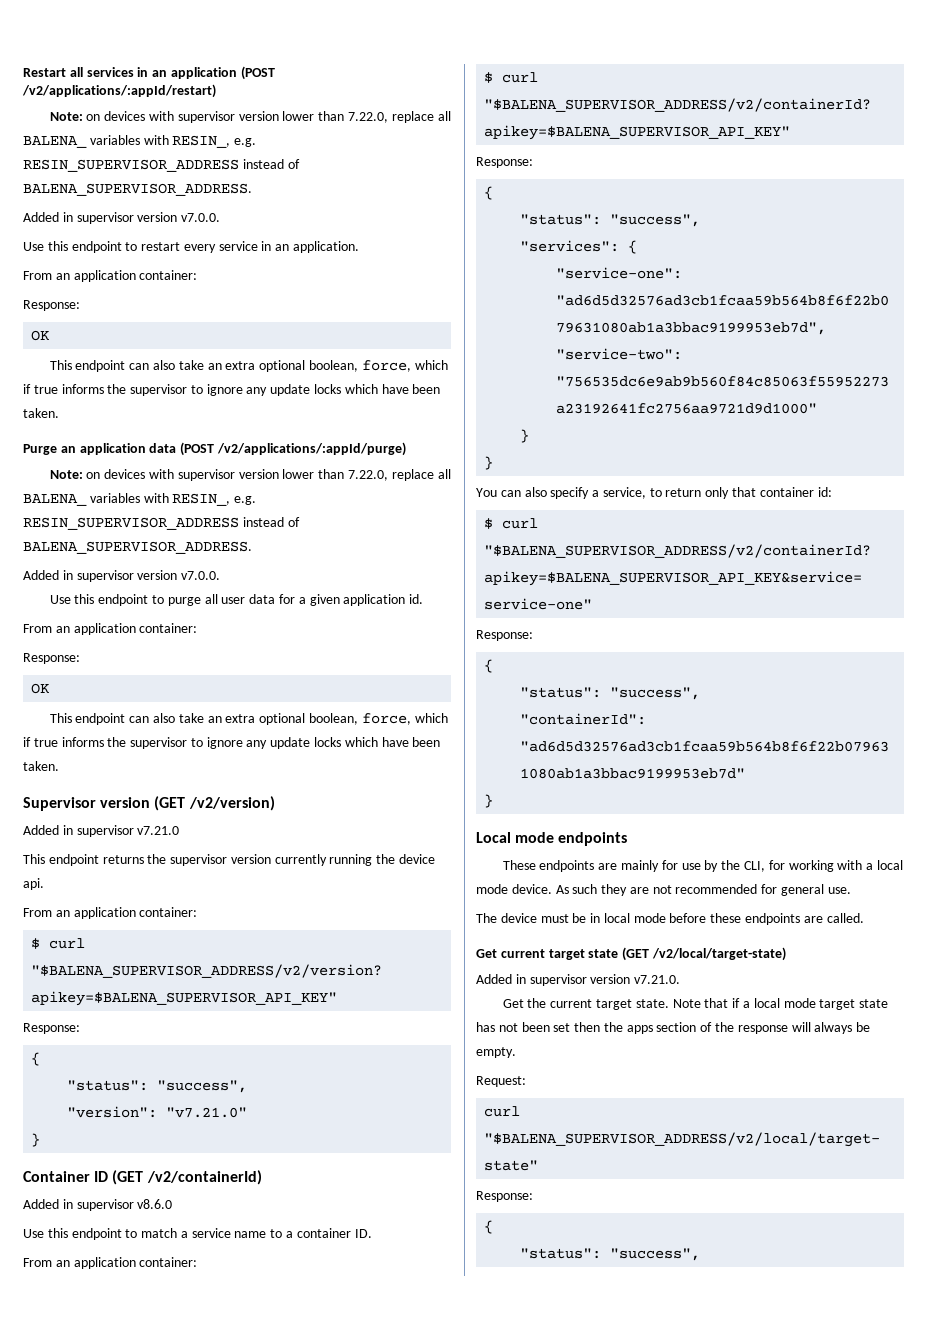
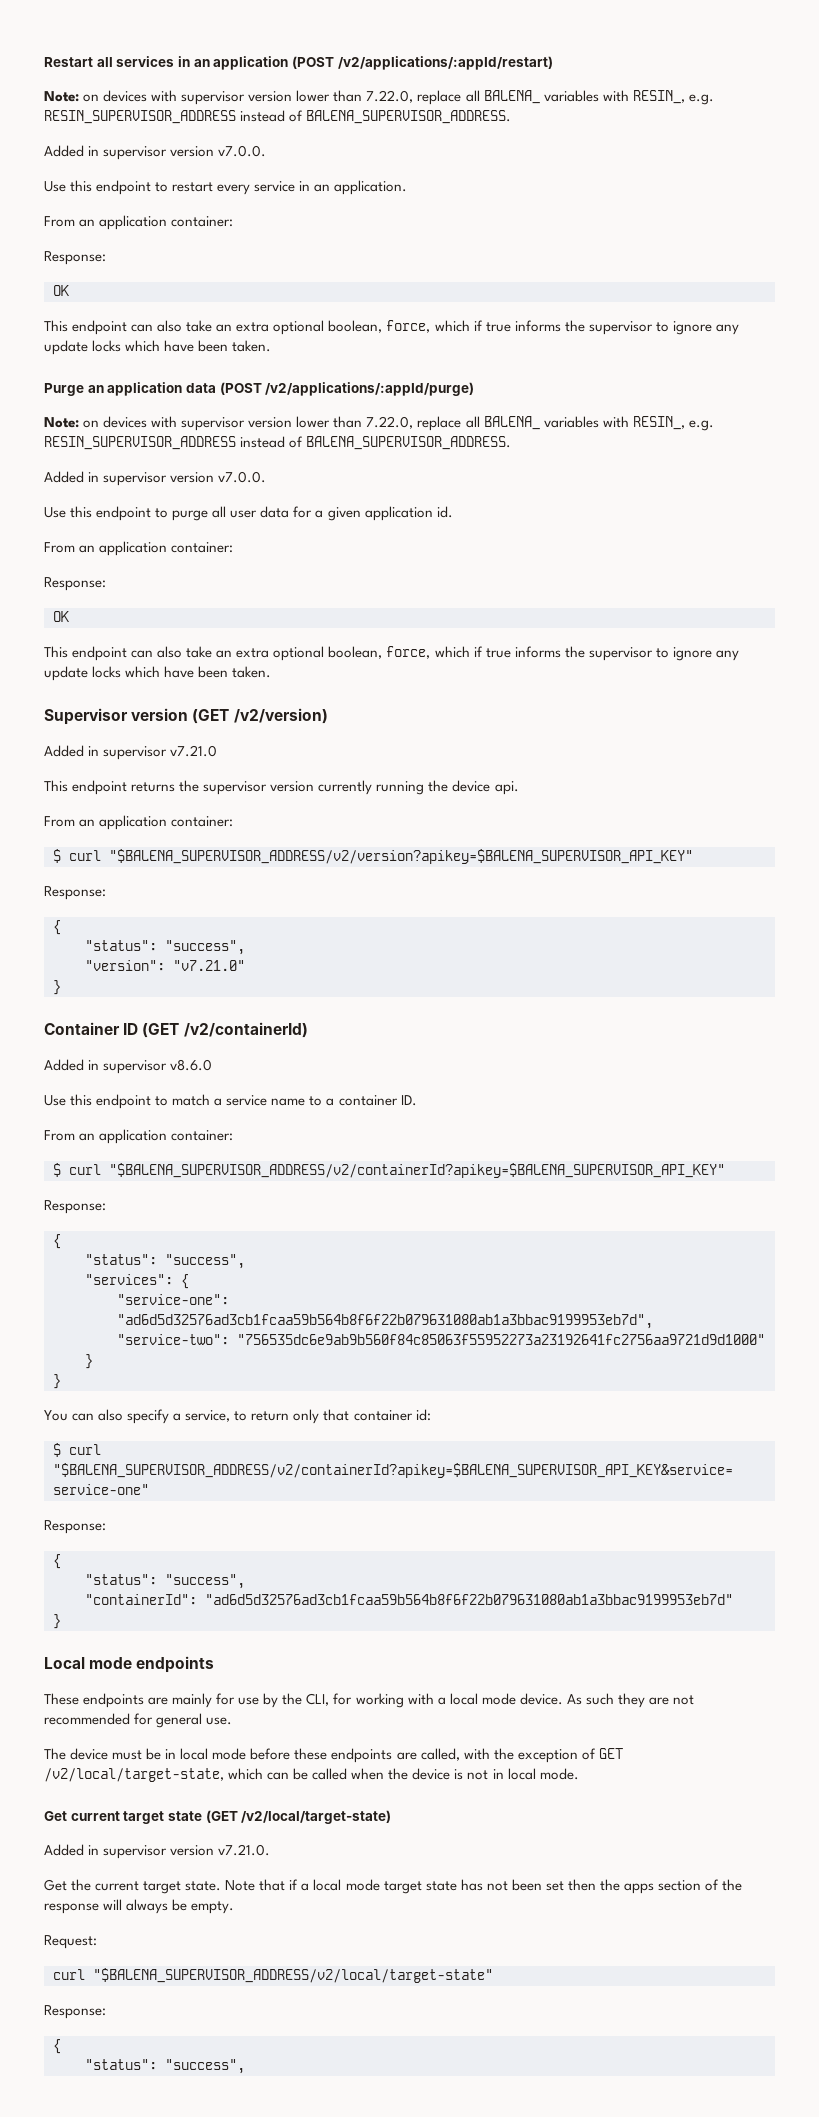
- The device must be in local mode before these endpoints are called.
+ The device must be in local mode before these endpoints are called, with the exception of GET /v2/local/target-state, which can be called when the device is not in local mode.

